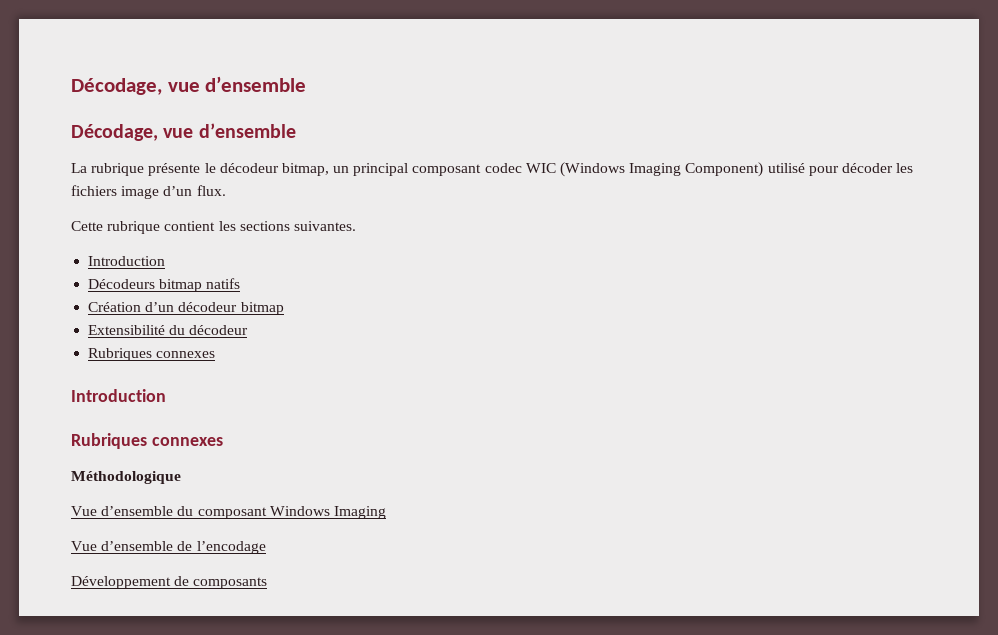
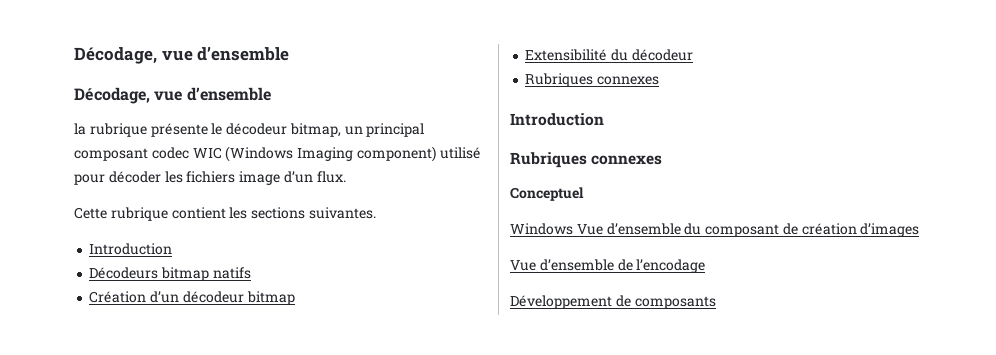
- La rubrique présente le décodeur bitmap, un principal composant codec WIC (Windows Imaging Component) utilisé pour décoder les fichiers image d’un flux.
+ la rubrique présente le décodeur bitmap, un principal composant codec WIC (Windows Imaging component) utilisé pour décoder les fichiers image d’un flux.
- Méthodologique
- Vue d’ensemble du composant Windows Imaging
+ Conceptuel
+ Windows Vue d’ensemble du composant de création d’images

